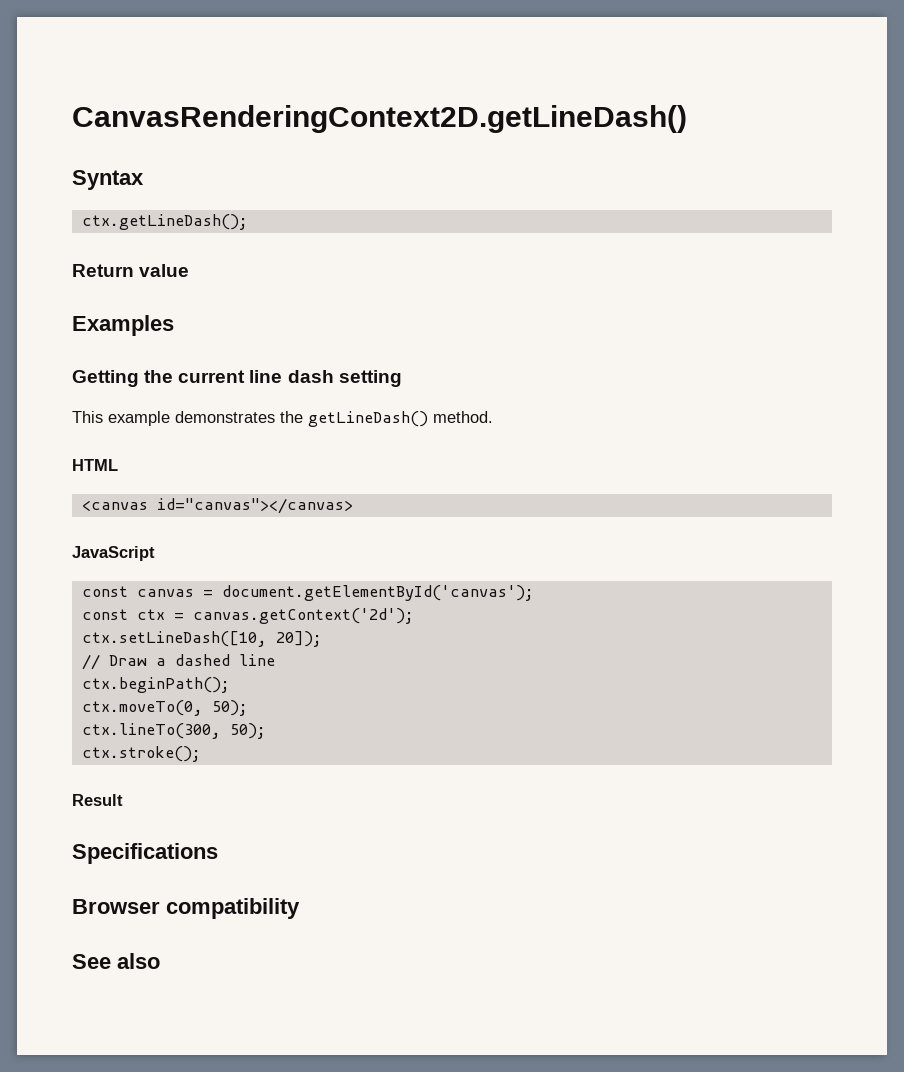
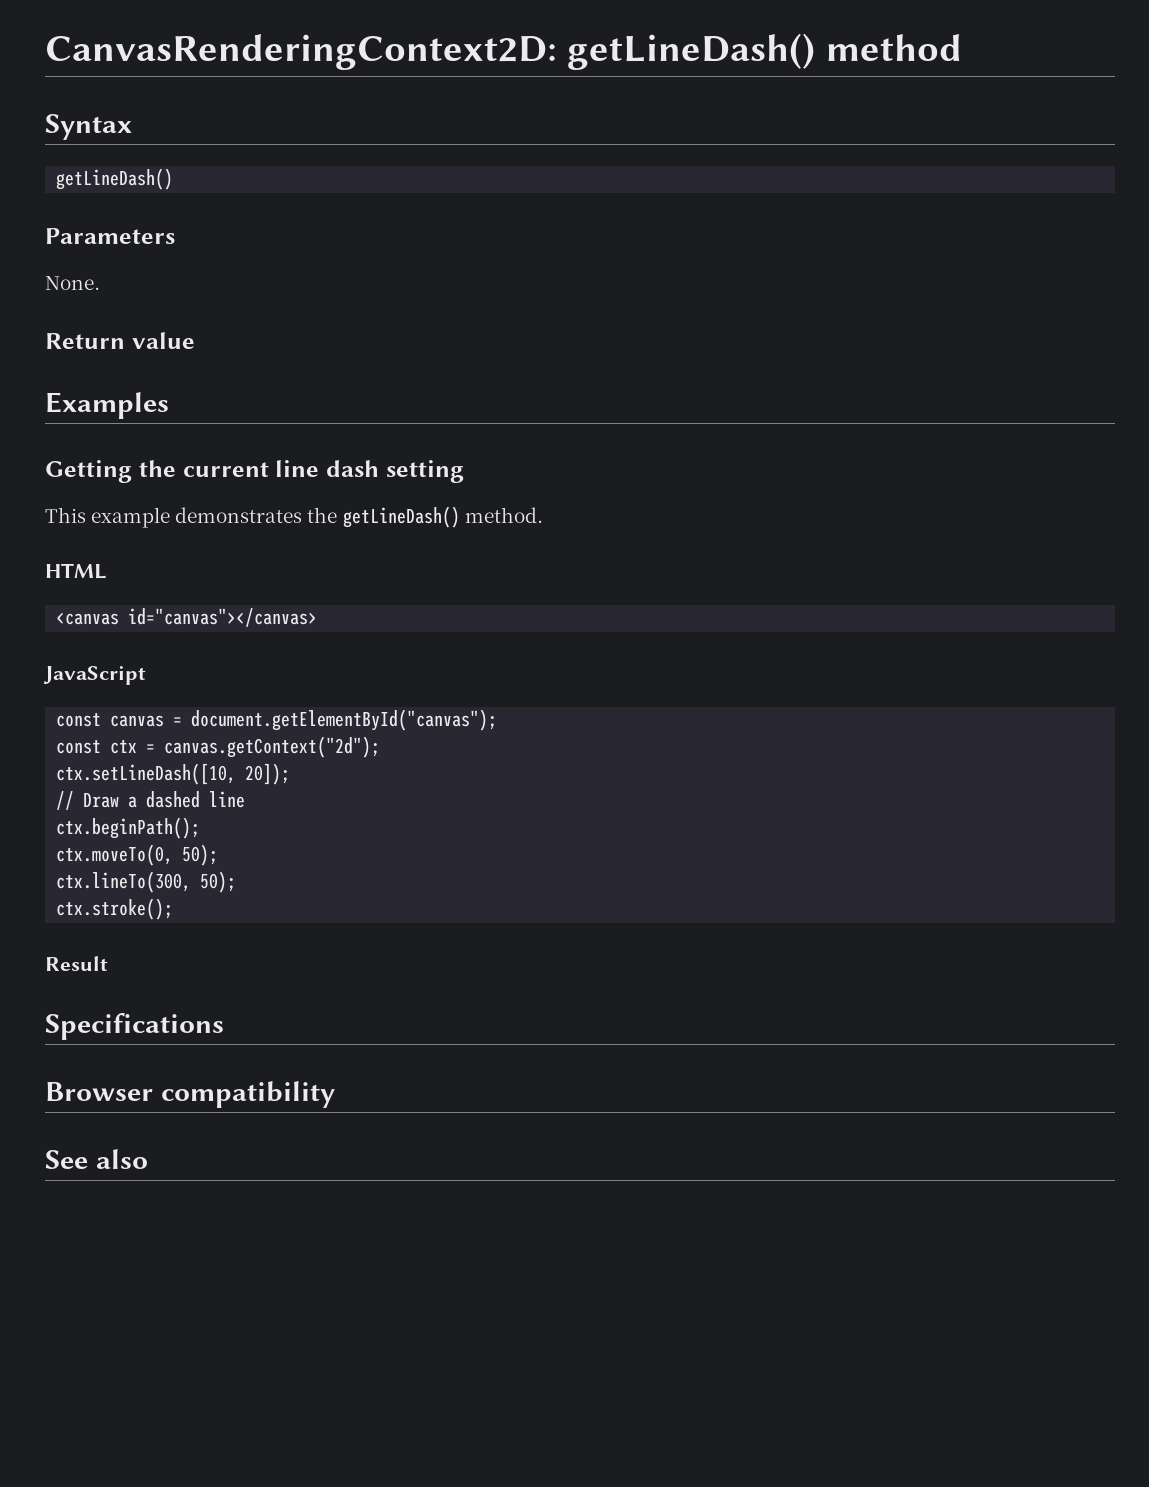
- CanvasRenderingContext2D.getLineDash()
+ CanvasRenderingContext2D: getLineDash() method
  Syntax
- ctx.getLineDash();
+ getLineDash()
+ Parameters
+ None.
- const canvas = document.getElementById('canvas');
+ const canvas = document.getElementById("canvas");
- const ctx = canvas.getContext('2d');
+ const ctx = canvas.getContext("2d");

